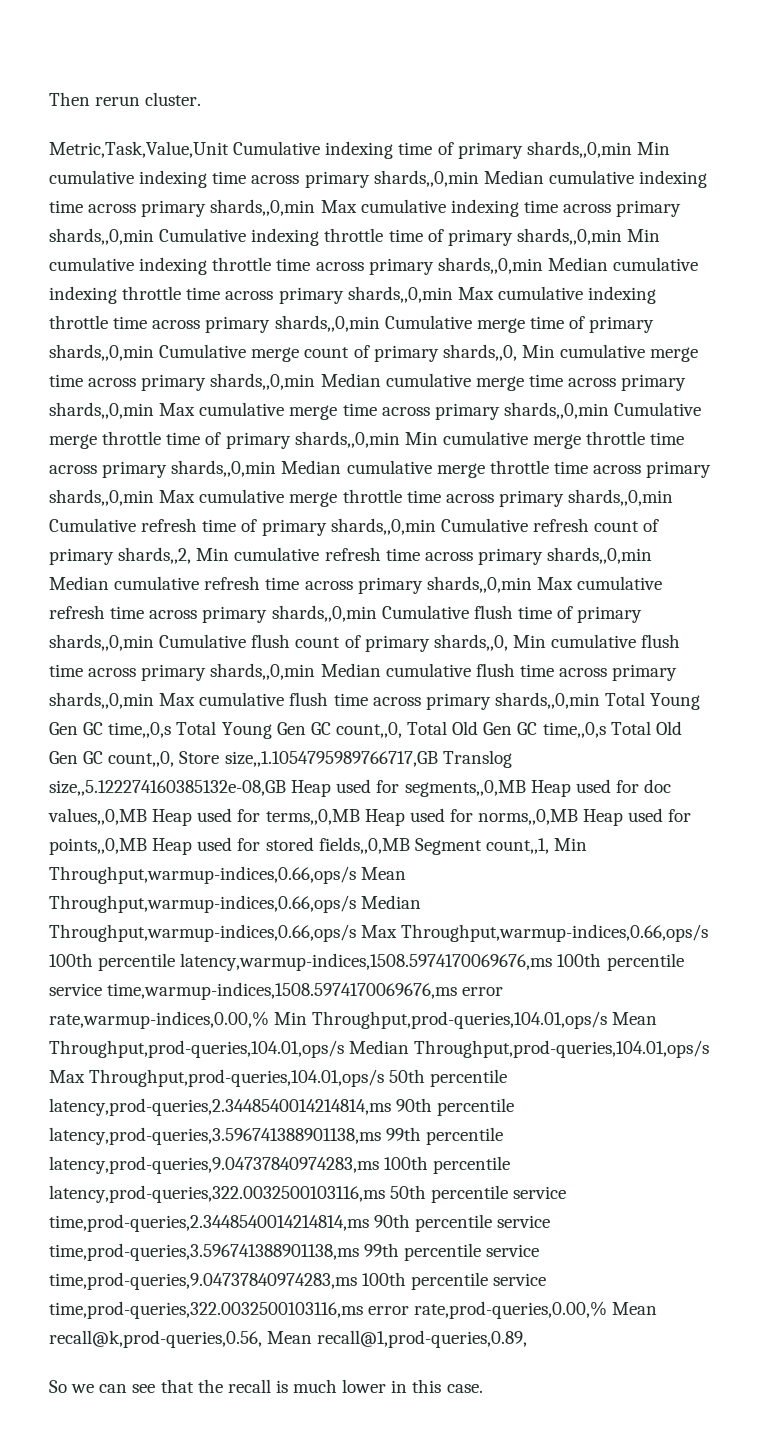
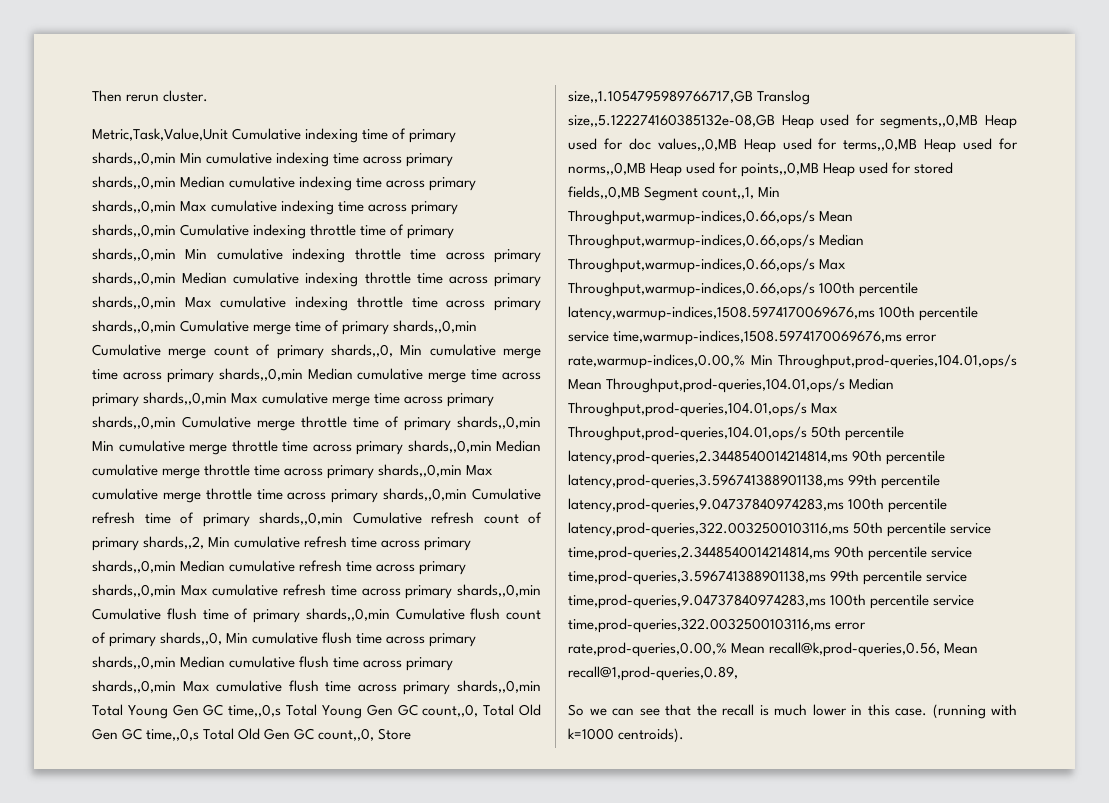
+ (running with k=1000 centroids).

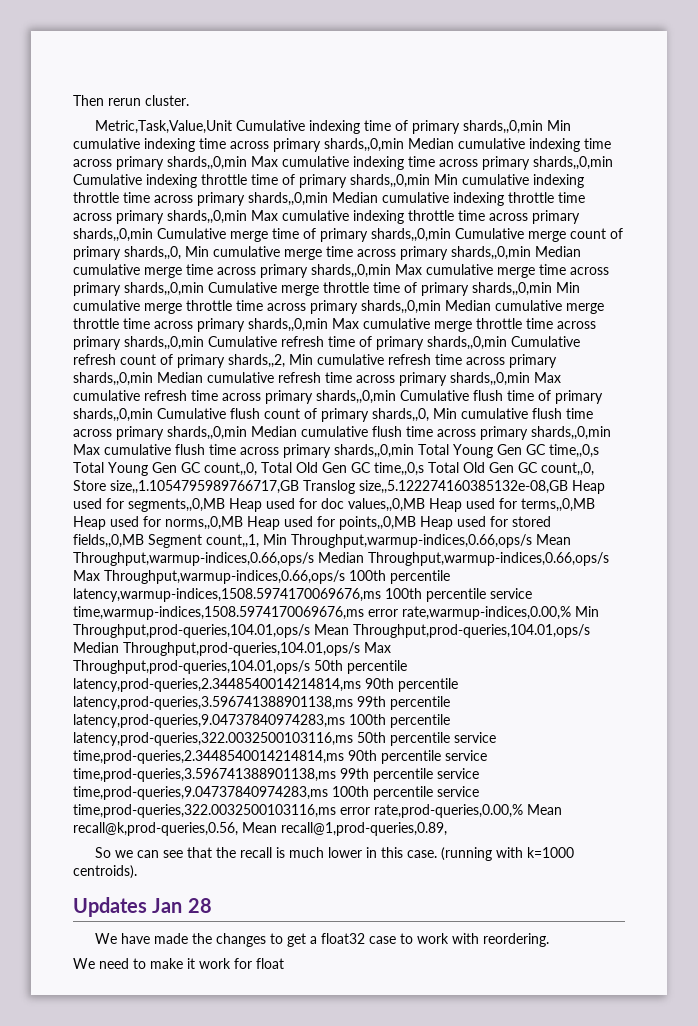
+ Updates Jan 28
+ We have made the changes to get a float32 case to work with reordering.
+ We need to make it work for float

